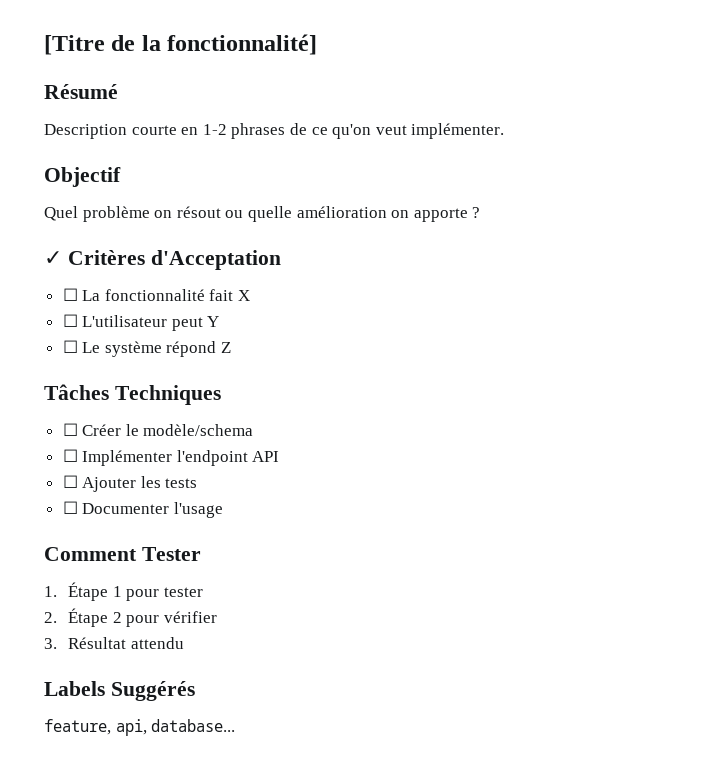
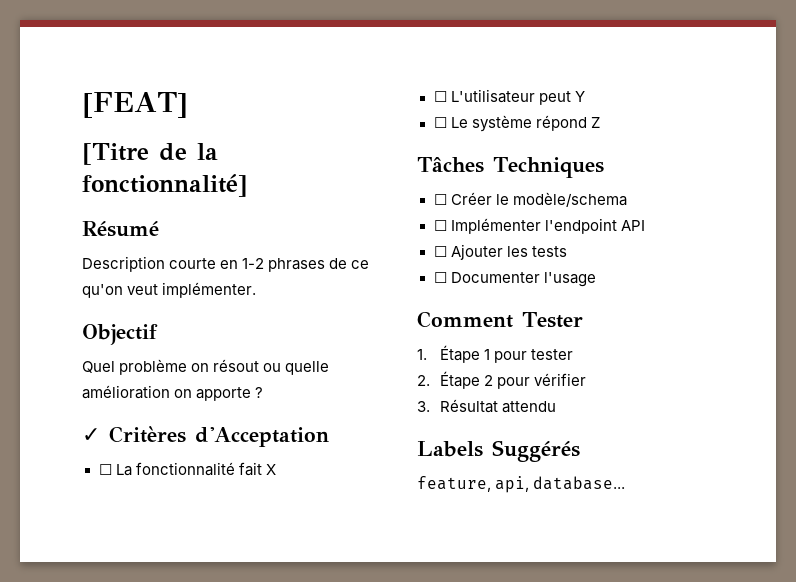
+ [FEAT]

